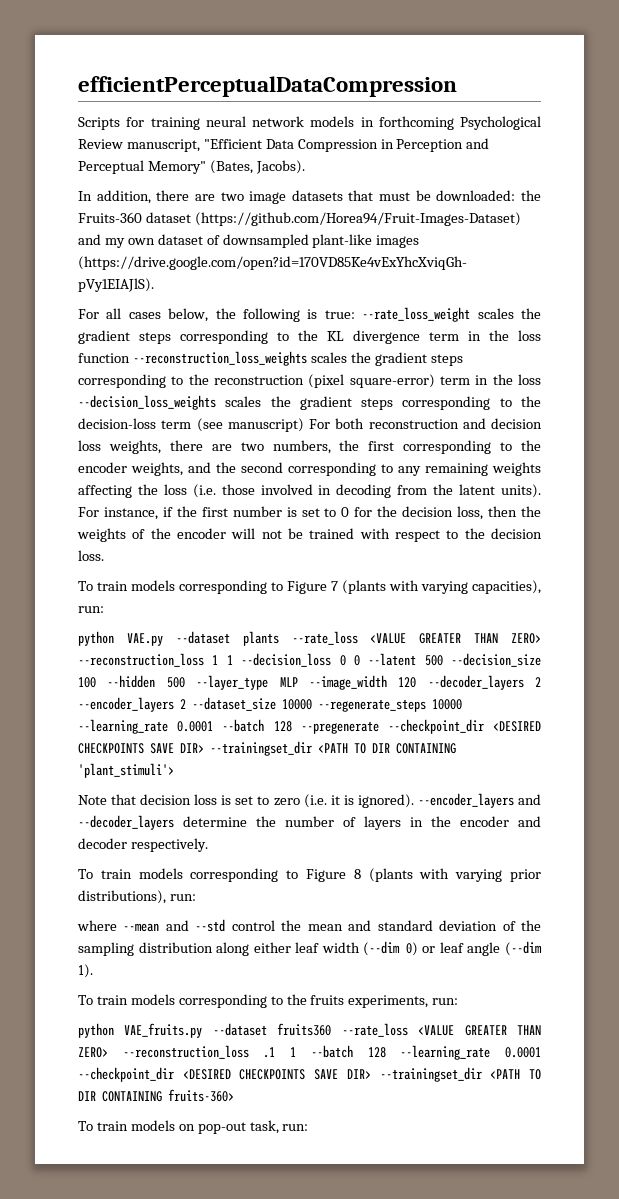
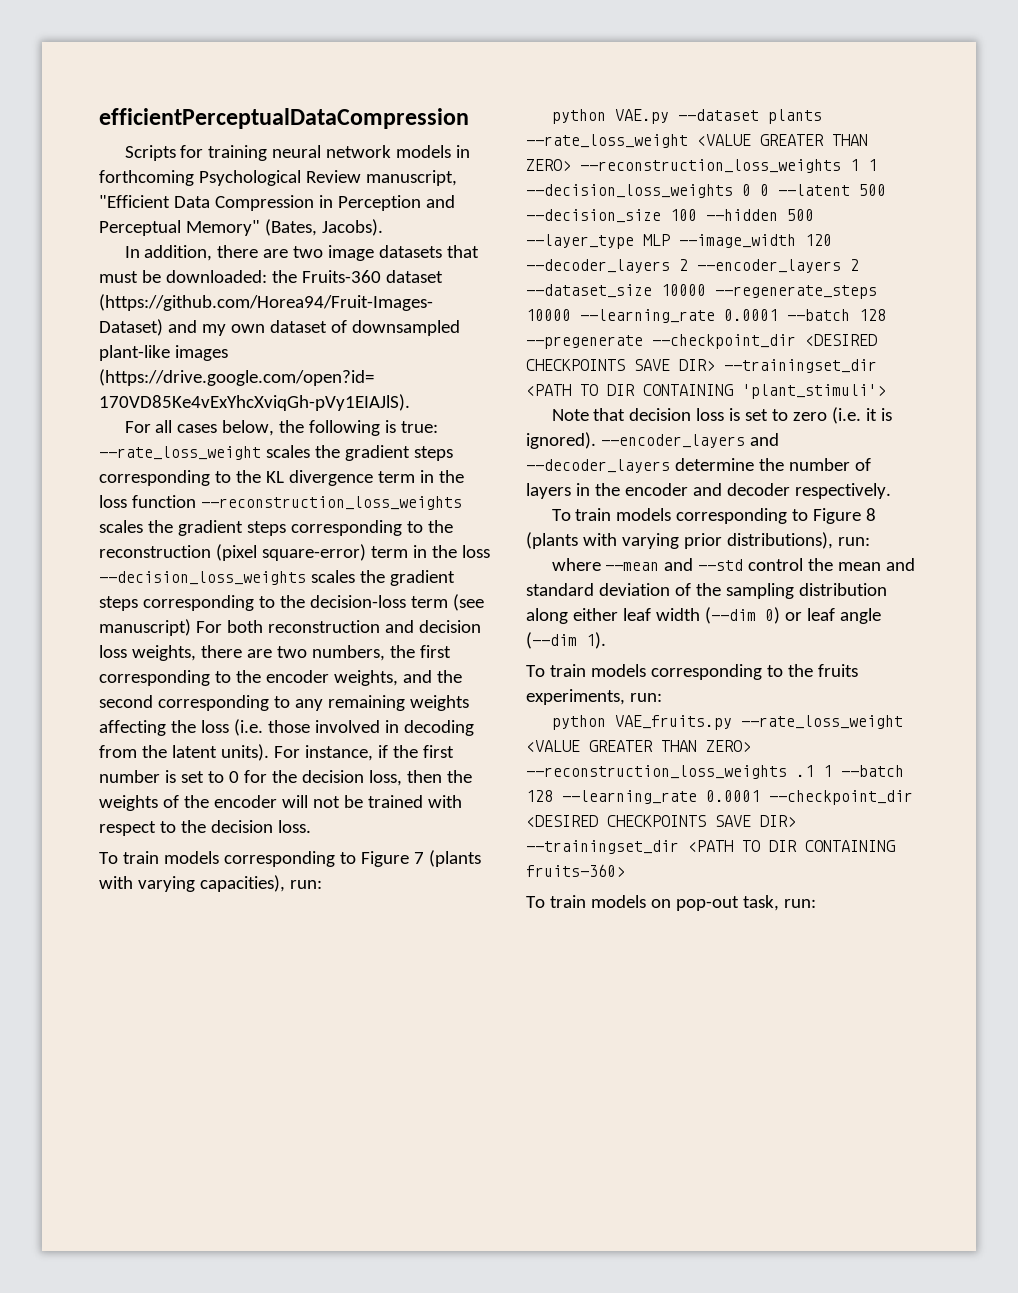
- python VAE.py --dataset plants --rate_loss <VALUE GREATER THAN ZERO> --reconstruction_loss 1 1 --decision_loss 0 0 --latent 500 --decision_size 100 --hidden 500 --layer_type MLP --image_width 120 --decoder_layers 2 --encoder_layers 2 --dataset_size 10000 --regenerate_steps 10000 --learning_rate 0.0001 --batch 128 --pregenerate --checkpoint_dir <DESIRED CHECKPOINTS SAVE DIR> --trainingset_dir <PATH TO DIR CONTAINING 'plant_stimuli'>
+ python VAE.py --dataset plants --rate_loss_weight <VALUE GREATER THAN ZERO> --reconstruction_loss_weights 1 1 --decision_loss_weights 0 0 --latent 500 --decision_size 100 --hidden 500 --layer_type MLP --image_width 120 --decoder_layers 2 --encoder_layers 2 --dataset_size 10000 --regenerate_steps 10000 --learning_rate 0.0001 --batch 128 --pregenerate --checkpoint_dir <DESIRED CHECKPOINTS SAVE DIR> --trainingset_dir <PATH TO DIR CONTAINING 'plant_stimuli'>
- python VAE_fruits.py --dataset fruits360 --rate_loss <VALUE GREATER THAN ZERO> --reconstruction_loss .1 1 --batch 128 --learning_rate 0.0001 --checkpoint_dir <DESIRED CHECKPOINTS SAVE DIR> --trainingset_dir <PATH TO DIR CONTAINING fruits-360>
+ python VAE_fruits.py --rate_loss_weight <VALUE GREATER THAN ZERO> --reconstruction_loss_weights .1 1 --batch 128 --learning_rate 0.0001 --checkpoint_dir <DESIRED CHECKPOINTS SAVE DIR> --trainingset_dir <PATH TO DIR CONTAINING fruits-360>

